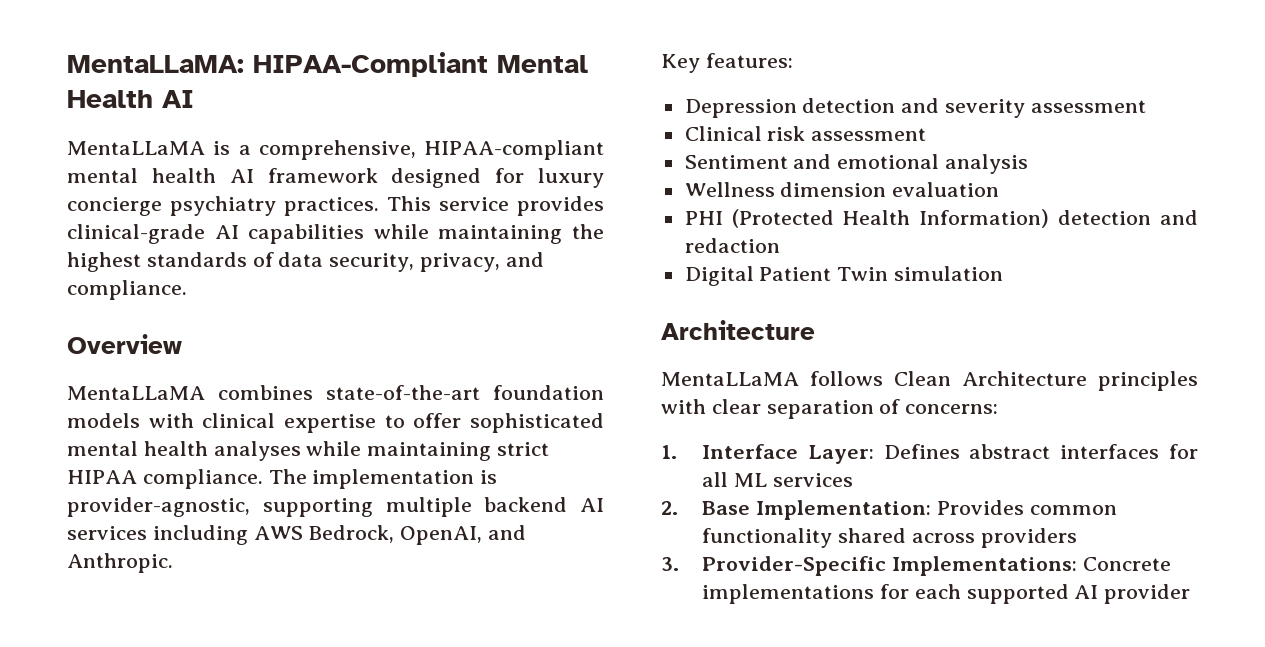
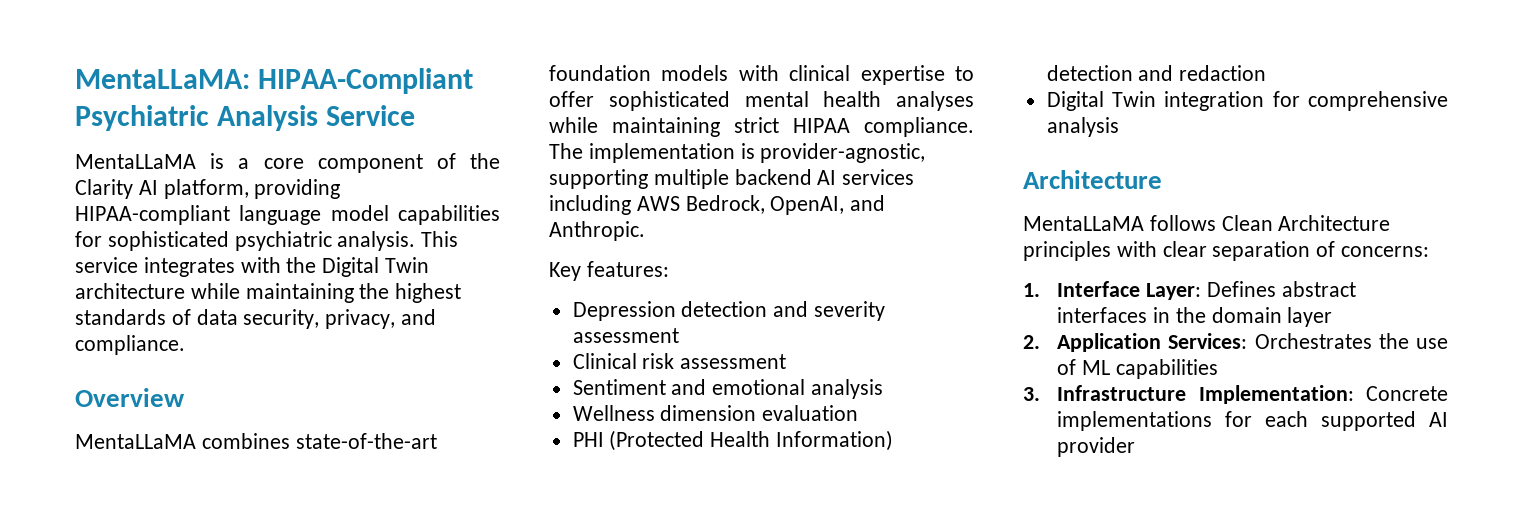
- MentaLLaMA: HIPAA-Compliant Mental Health AI
+ MentaLLaMA: HIPAA-Compliant Psychiatric Analysis Service
- MentaLLaMA is a comprehensive, HIPAA-compliant mental health AI framework designed for luxury concierge psychiatry practices. This service provides clinical-grade AI capabilities while maintaining the highest standards of data security, privacy, and compliance.
+ MentaLLaMA is a core component of the Clarity AI platform, providing HIPAA-compliant language model capabilities for sophisticated psychiatric analysis. This service integrates with the Digital Twin architecture while maintaining the highest standards of data security, privacy, and compliance.
- Digital Patient Twin simulation
+ Digital Twin integration for comprehensive analysis
- 1. Interface Layer: Defines abstract interfaces for all ML services
- 2. Base Implementation: Provides common functionality shared across providers
+ 1. Interface Layer: Defines abstract interfaces in the domain layer
+ 2. Application Services: Orchestrates the use of ML capabilities
- 3. Provider-Specific Implementations: Concrete implementations for each supported AI provider
+ 3. Infrastructure Implementation: Concrete implementations for each supported AI provider

